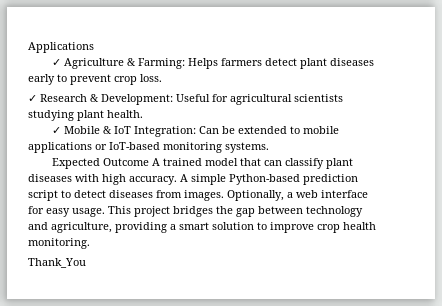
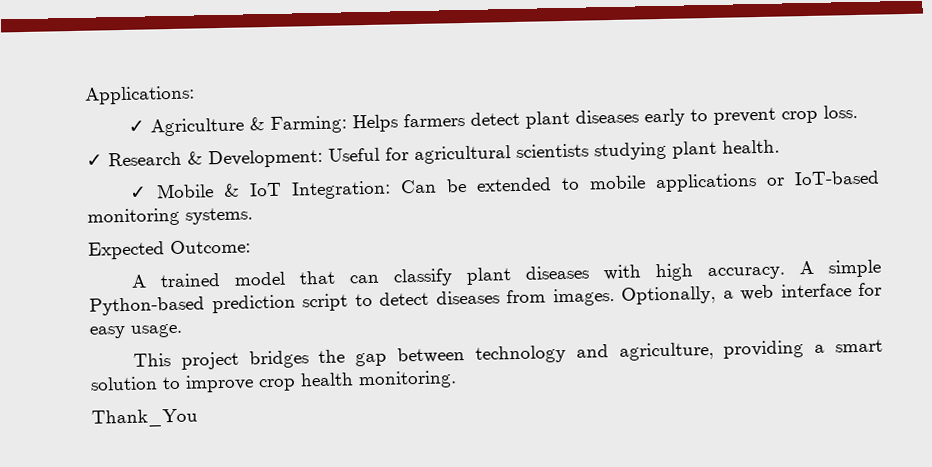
- Applications
+ Applications:
- Expected Outcome A trained model that can classify plant diseases with high accuracy.
+ Expected Outcome:
+ A trained model that can classify plant diseases with high accuracy.
- Optionally, a web interface for easy usage. This project bridges the gap between technology and agriculture, providing a smart solution to improve crop health monitoring.
+ Optionally, a web interface for easy usage.
+ This project bridges the gap between technology and agriculture, providing a smart solution to improve crop health monitoring.

